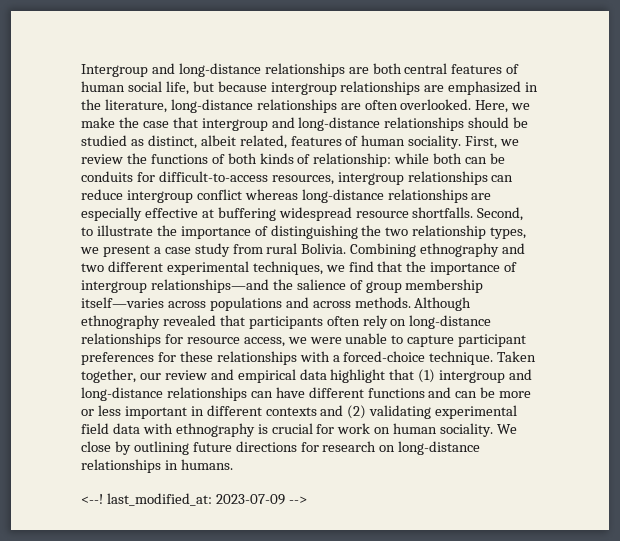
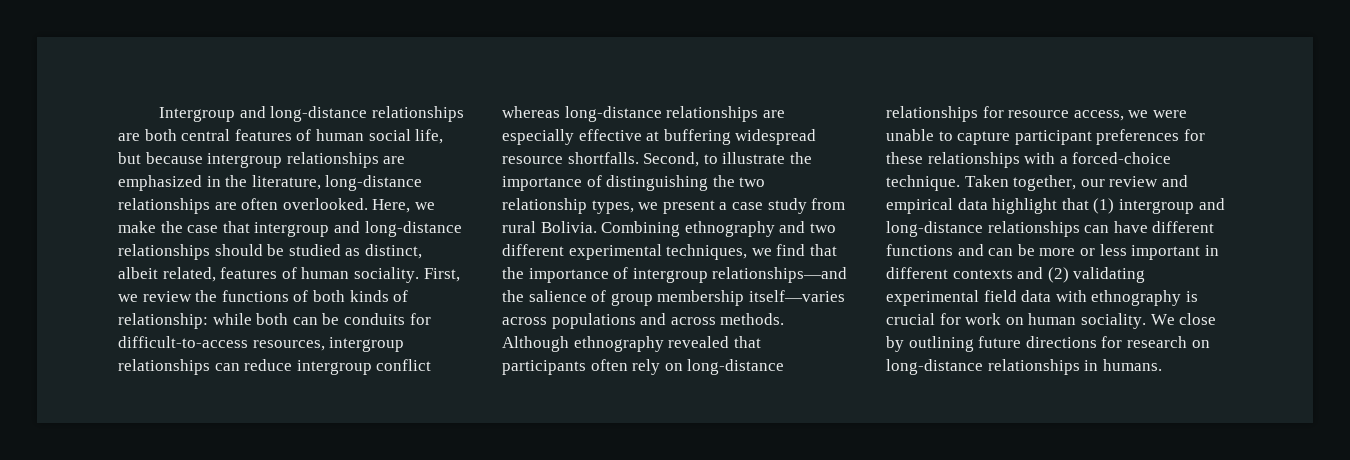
- <--! last_modified_at: 2023-07-09 -->

